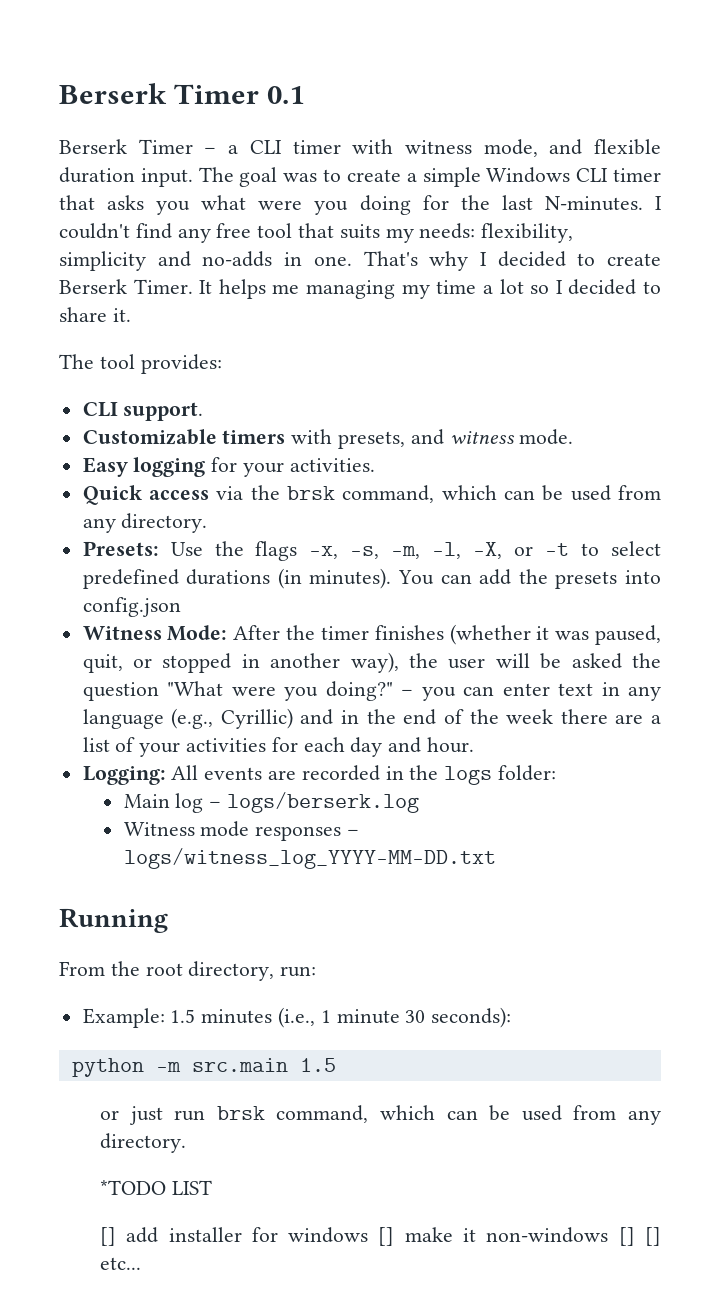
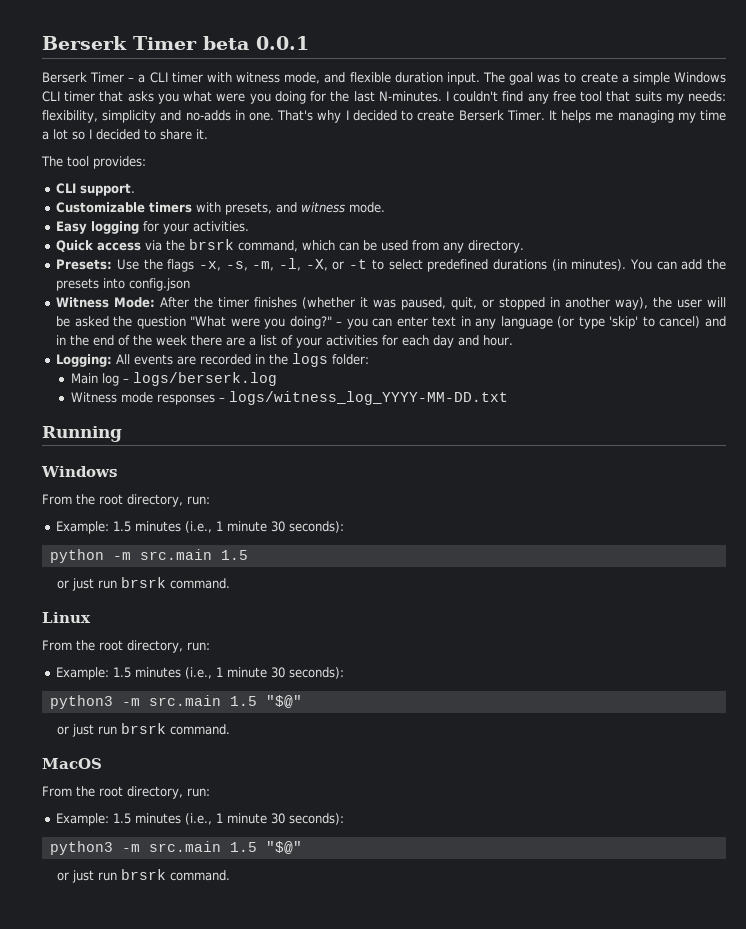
- Berserk Timer 0.1
+ Berserk Timer beta 0.0.1
- Quick access via the brsk command, which can be used from any directory.
+ Quick access via the brsrk command, which can be used from any directory.
- – you can enter text in any language (e.g., Cyrillic) and in the end of the week there are a list of your activities for each day and hour.
+ – you can enter text in any language (or type 'skip' to cancel) and in the end of the week there are a list of your activities for each day and hour.
  Running
+ Windows
  python -m src.main 1.5
- or just run brsk command, which can be used from any directory.
- *TODO LIST
- [] add installer for windows [] make it non-windows [] [] etc...
+ or just run brsrk command.
+ Linux
+ From the root directory, run:
+ Example: 1.5 minutes (i.e., 1 minute 30 seconds):
+ python3 -m src.main 1.5 "$@"
+ or just run brsrk command.
+ MacOS
+ From the root directory, run:
+ Example: 1.5 minutes (i.e., 1 minute 30 seconds):
+ python3 -m src.main 1.5 "$@"
+ or just run brsrk command.

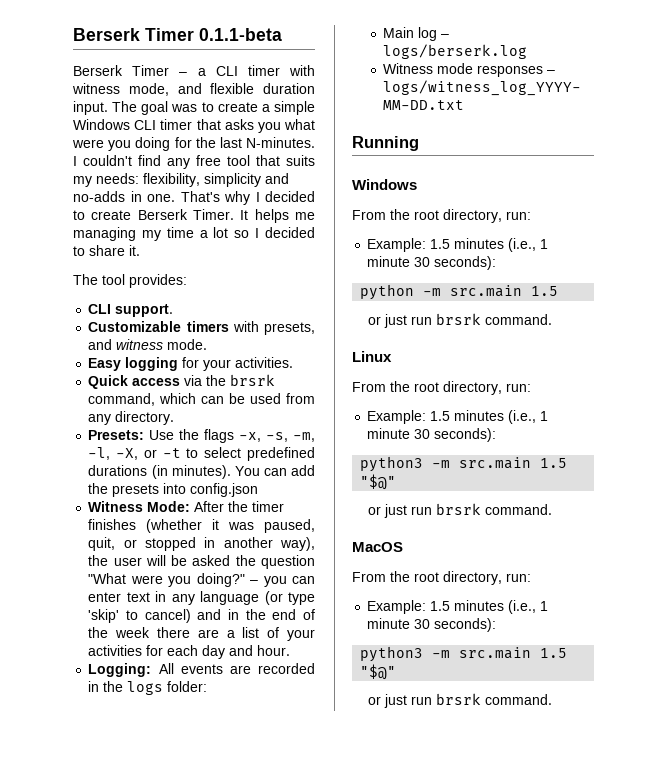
- Berserk Timer beta 0.0.1
+ Berserk Timer 0.1.1-beta

